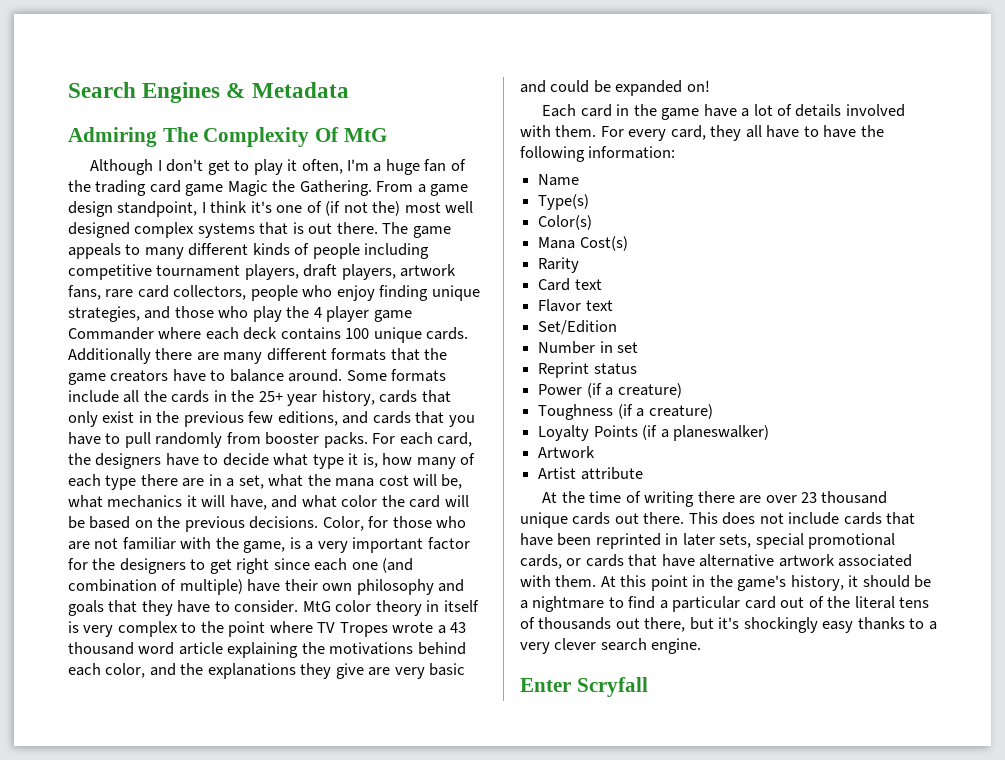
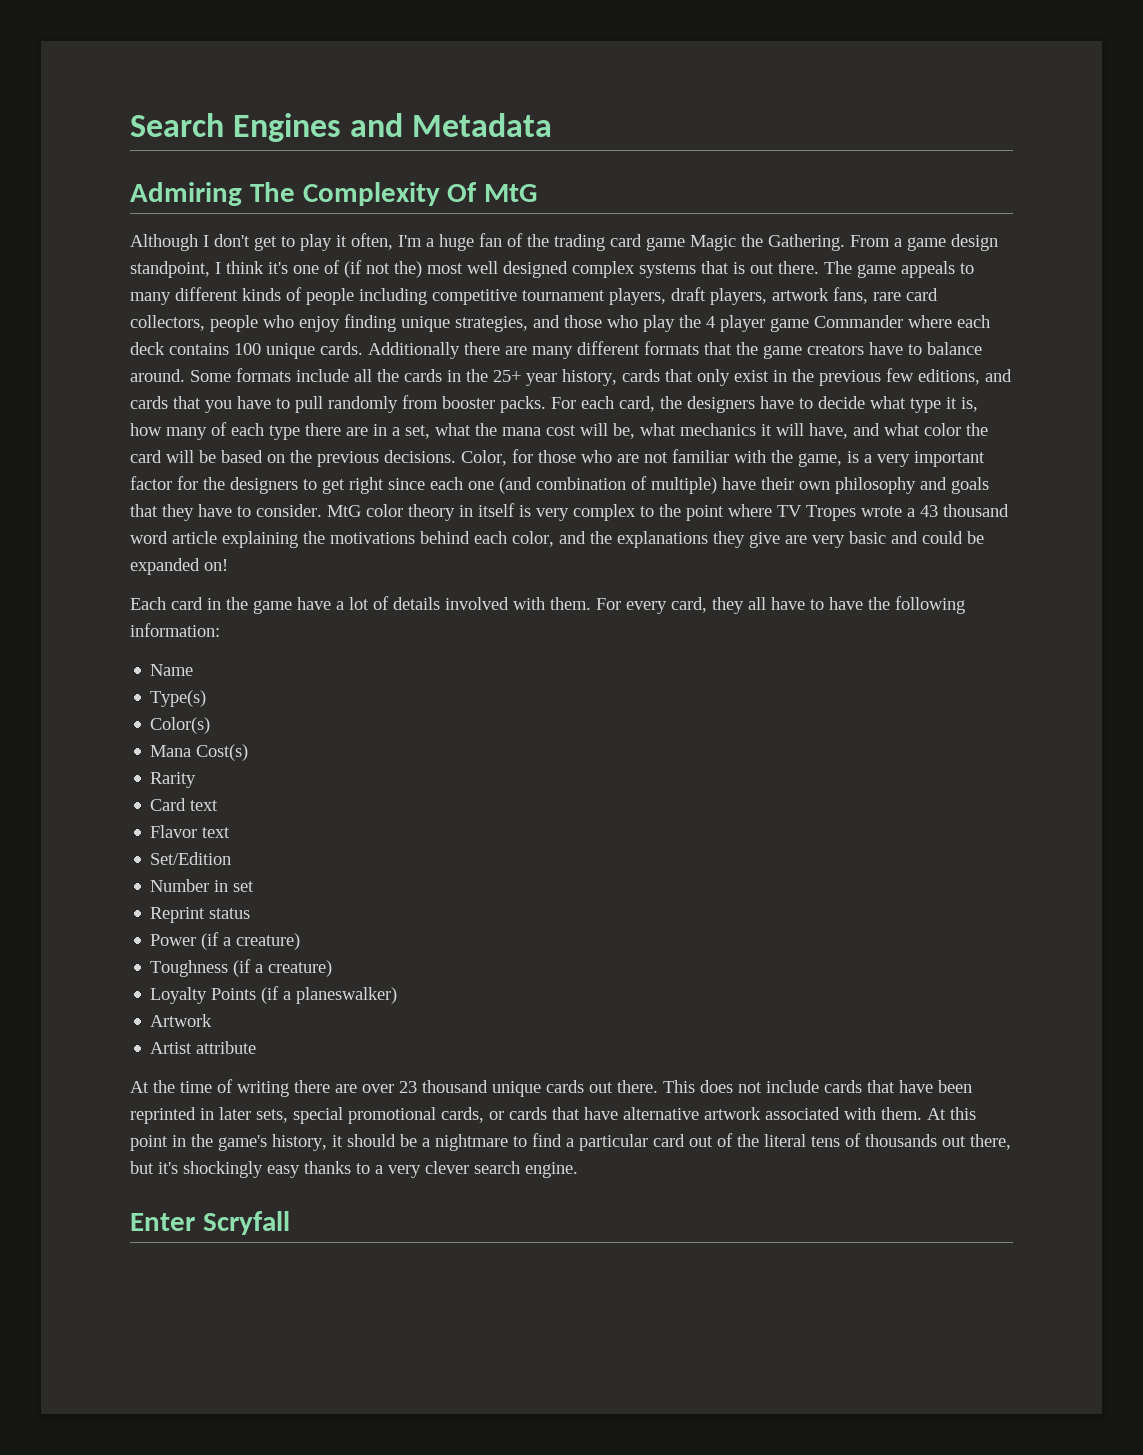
- Search Engines & Metadata
+ Search Engines and Metadata

